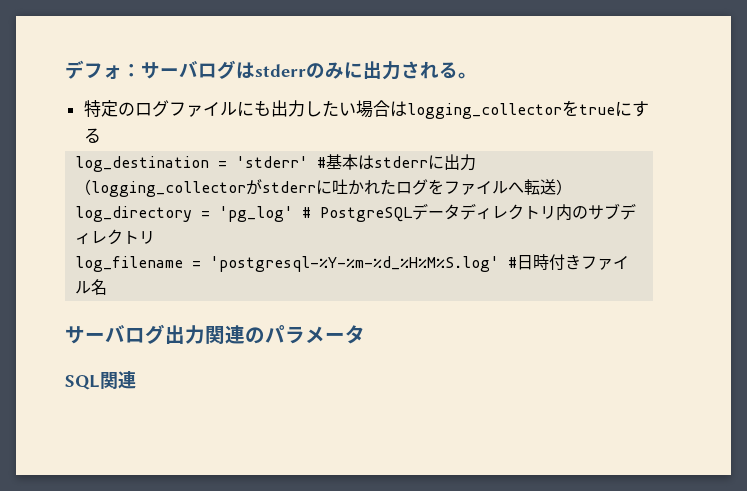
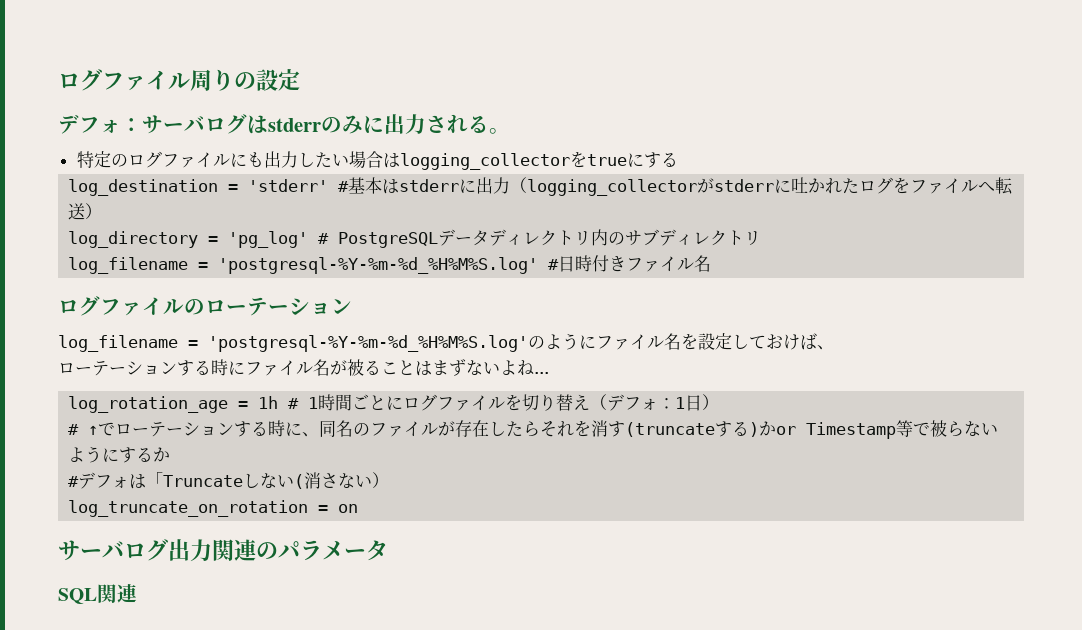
+ ログファイル周りの設定
+ ログファイルのローテーション
+ log_filename = 'postgresql-%Y-%m-%d_%H%M%S.log'のようにファイル名を設定しておけば、
+ ローテーションする時にファイル名が被ることはまずないよね...
+ log_rotation_age = 1h # 1時間ごとにログファイルを切り替え（デフォ：1日）
+ # ↑でローテーションする時に、同名のファイルが存在したらそれを消す(truncateする)かor Timestamp等で被らないようにするか
+ #デフォは「Truncateしない(消さない）
+ log_truncate_on_rotation = on

